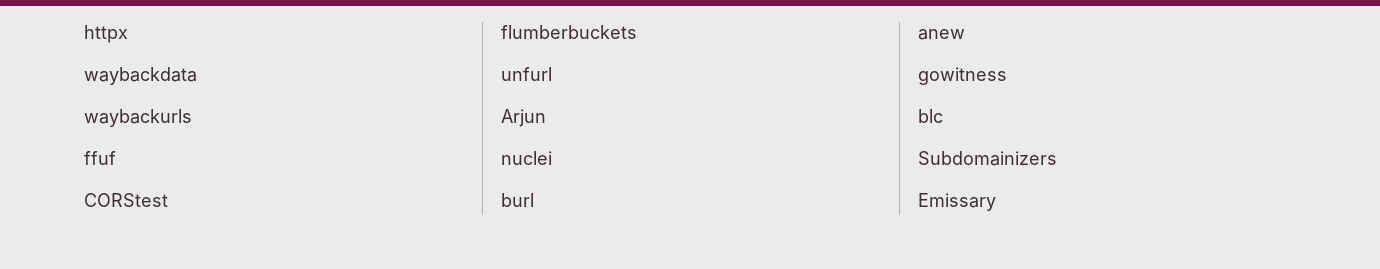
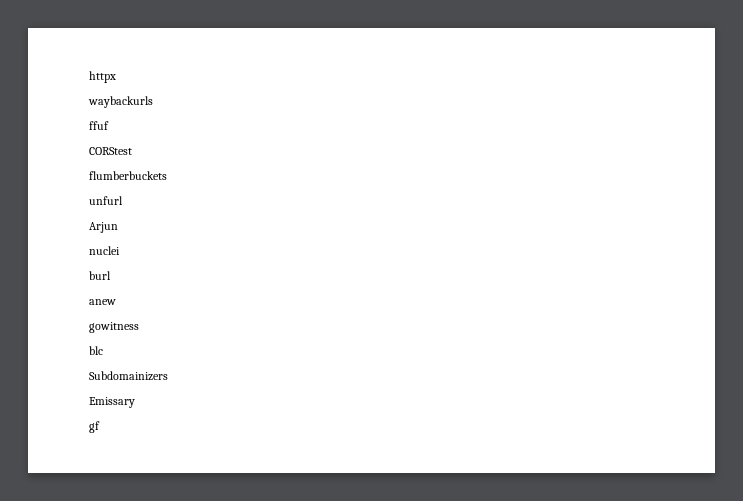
- waybackdata
+ gf

